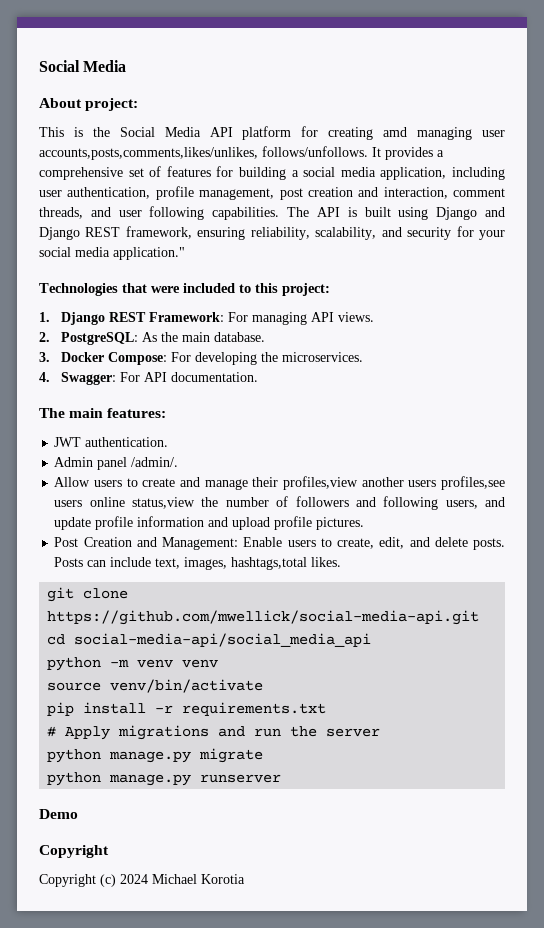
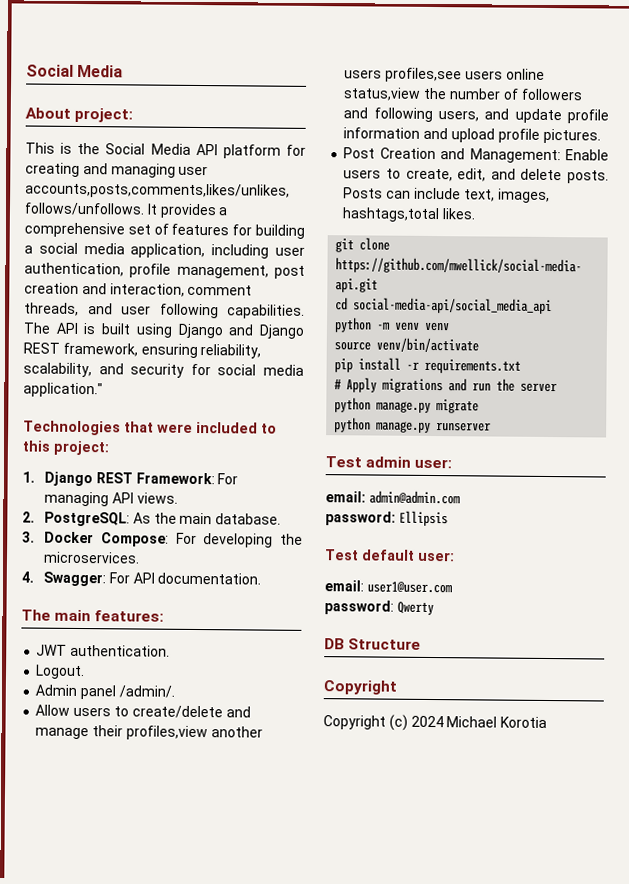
- This is the Social Media API platform for creating amd managing user accounts,posts,comments,likes/unlikes, follows/unfollows.
+ This is the Social Media API platform for creating and managing user accounts,posts,comments,likes/unlikes, follows/unfollows.
- The API is built using Django and Django REST framework, ensuring reliability, scalability, and security for your social media application."
+ The API is built using Django and Django REST framework, ensuring reliability, scalability, and security for social media application."
+ Logout.
- Allow users to create and manage their profiles,view another users profiles,see users online status,view the number of followers and following users, and update profile information and upload profile pictures.
+ Allow users to create/delete and manage their profiles,view another users profiles,see users online status,view the number of followers and following users, and update profile information and upload profile pictures.
- Demo
+ Test admin user:
+ email: admin@admin.com
+ password: Ellipsis
+ Test default user:
+ email: user1@user.com
+ password: Qwerty
+ DB Structure

